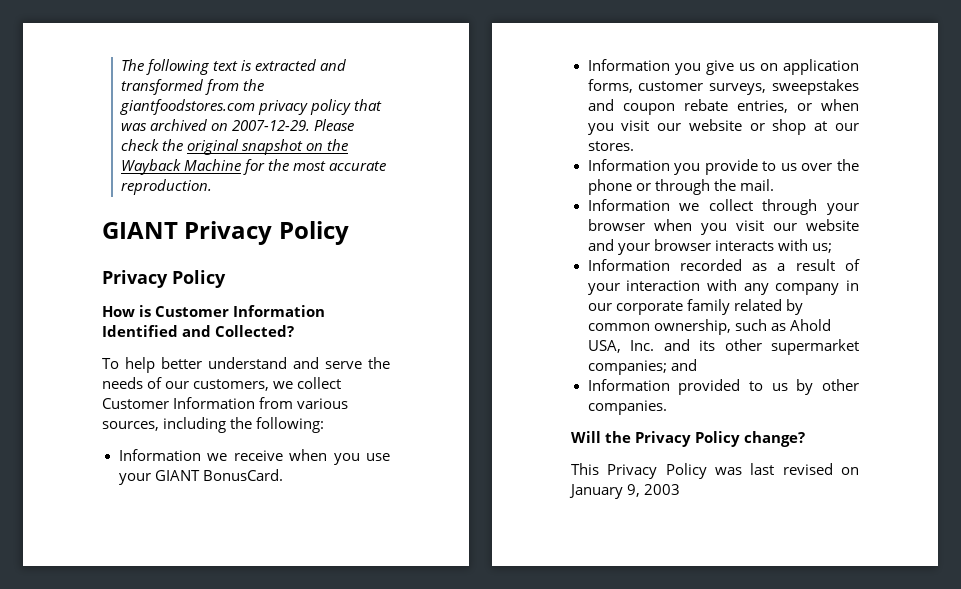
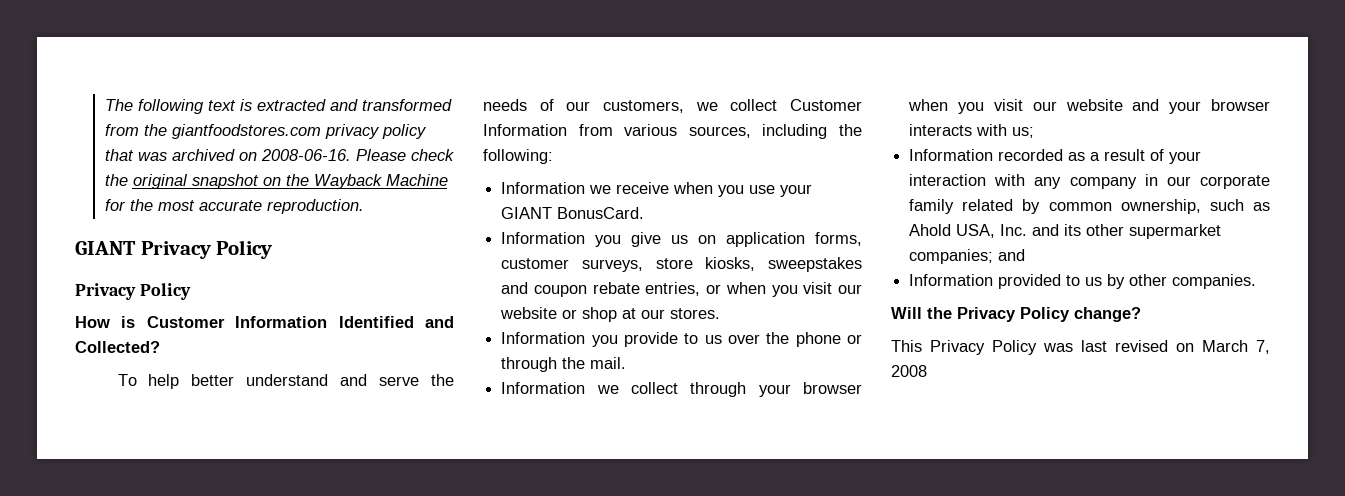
- The following text is extracted and transformed from the giantfoodstores.com privacy policy that was archived on 2007-12-29.
+ The following text is extracted and transformed from the giantfoodstores.com privacy policy that was archived on 2008-06-16.
- Information you give us on application forms, customer surveys, sweepstakes and coupon rebate entries, or when you visit our website or shop at our stores.
+ Information you give us on application forms, customer surveys, store kiosks, sweepstakes and coupon rebate entries, or when you visit our website or shop at our stores.
- This Privacy Policy was last revised on January 9, 2003
+ This Privacy Policy was last revised on March 7, 2008

